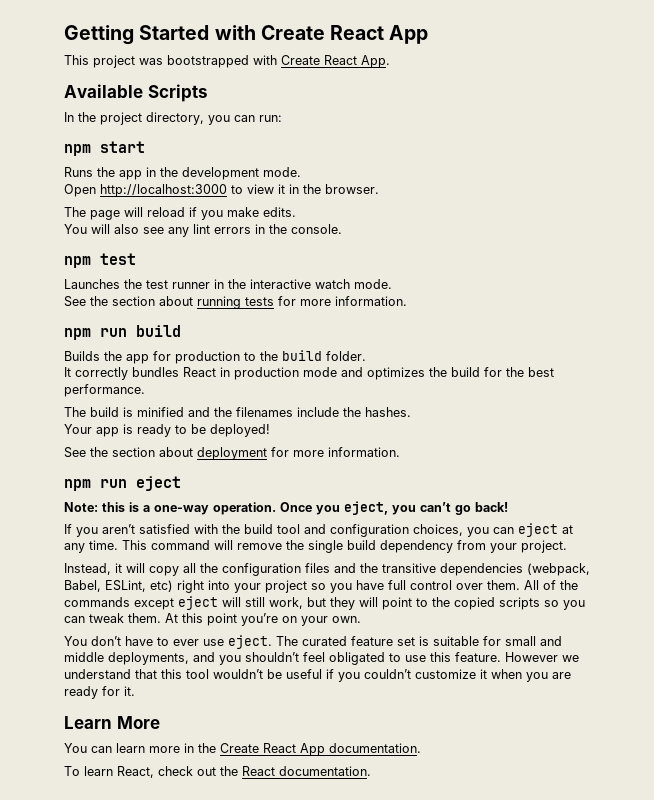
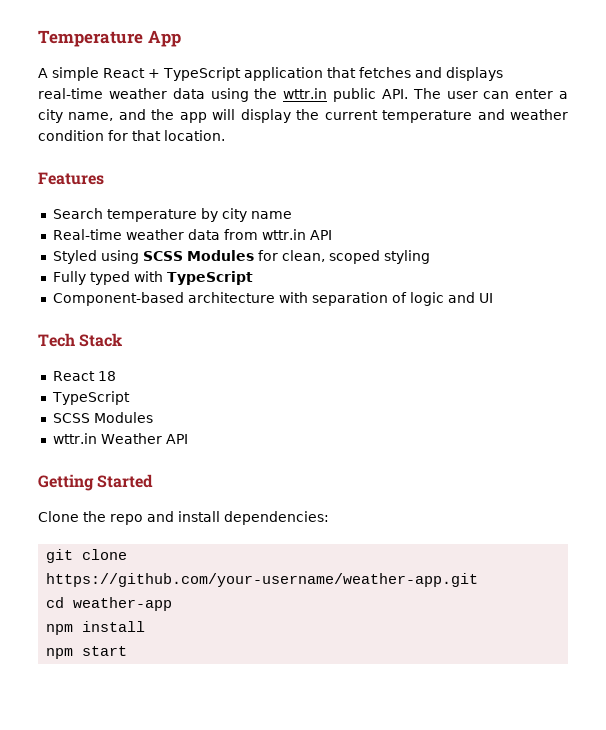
- Getting Started with Create React App
- This project was bootstrapped with Create React App.
- Available Scripts
- In the project directory, you can run:
+ Temperature App
+ A simple React + TypeScript application that fetches and displays real-time weather data using the wttr.in public API. The user can enter a city name, and the app will display the current temperature and weather condition for that location.
+ Features
+ Search temperature by city name
+ Real-time weather data from wttr.in API
+ Styled using SCSS Modules for clean, scoped styling
+ Fully typed with TypeScript
+ Component-based architecture with separation of logic and UI
+ Tech Stack
+ React 18
+ TypeScript
+ SCSS Modules
+ wttr.in Weather API
+ Getting Started
+ Clone the repo and install dependencies:
+ git clone https://github.com/your-username/weather-app.git
+ cd weather-app
+ npm install
  npm start
- Runs the app in the development mode.
- Open http://localhost:3000 to view it in the browser.
- The page will reload if you make edits.
- You will also see any lint errors in the console.
- npm test
- Launches the test runner in the interactive watch mode.
- See the section about running tests for more information.
- npm run build
- Builds the app for production to the build folder.
- It correctly bundles React in production mode and optimizes the build for the best performance.
- The build is minified and the filenames include the hashes.
- Your app is ready to be deployed!
- See the section about deployment for more information.
- npm run eject
- Note: this is a one-way operation. Once you eject, you can’t go back!
- If you aren’t satisfied with the build tool and configuration choices, you can eject at any time. This command will remove the single build dependency from your project.
- Instead, it will copy all the configuration files and the transitive dependencies (webpack, Babel, ESLint, etc) right into your project so you have full control over them. All of the commands except eject will still work, but they will point to the copied scripts so you can tweak them. At this point you’re on your own.
- You don’t have to ever use eject. The curated feature set is suitable for small and middle deployments, and you shouldn’t feel obligated to use this feature. However we understand that this tool wouldn’t be useful if you couldn’t customize it when you are ready for it.
- Learn More
- You can learn more in the Create React App documentation.
- To learn React, check out the React documentation.

